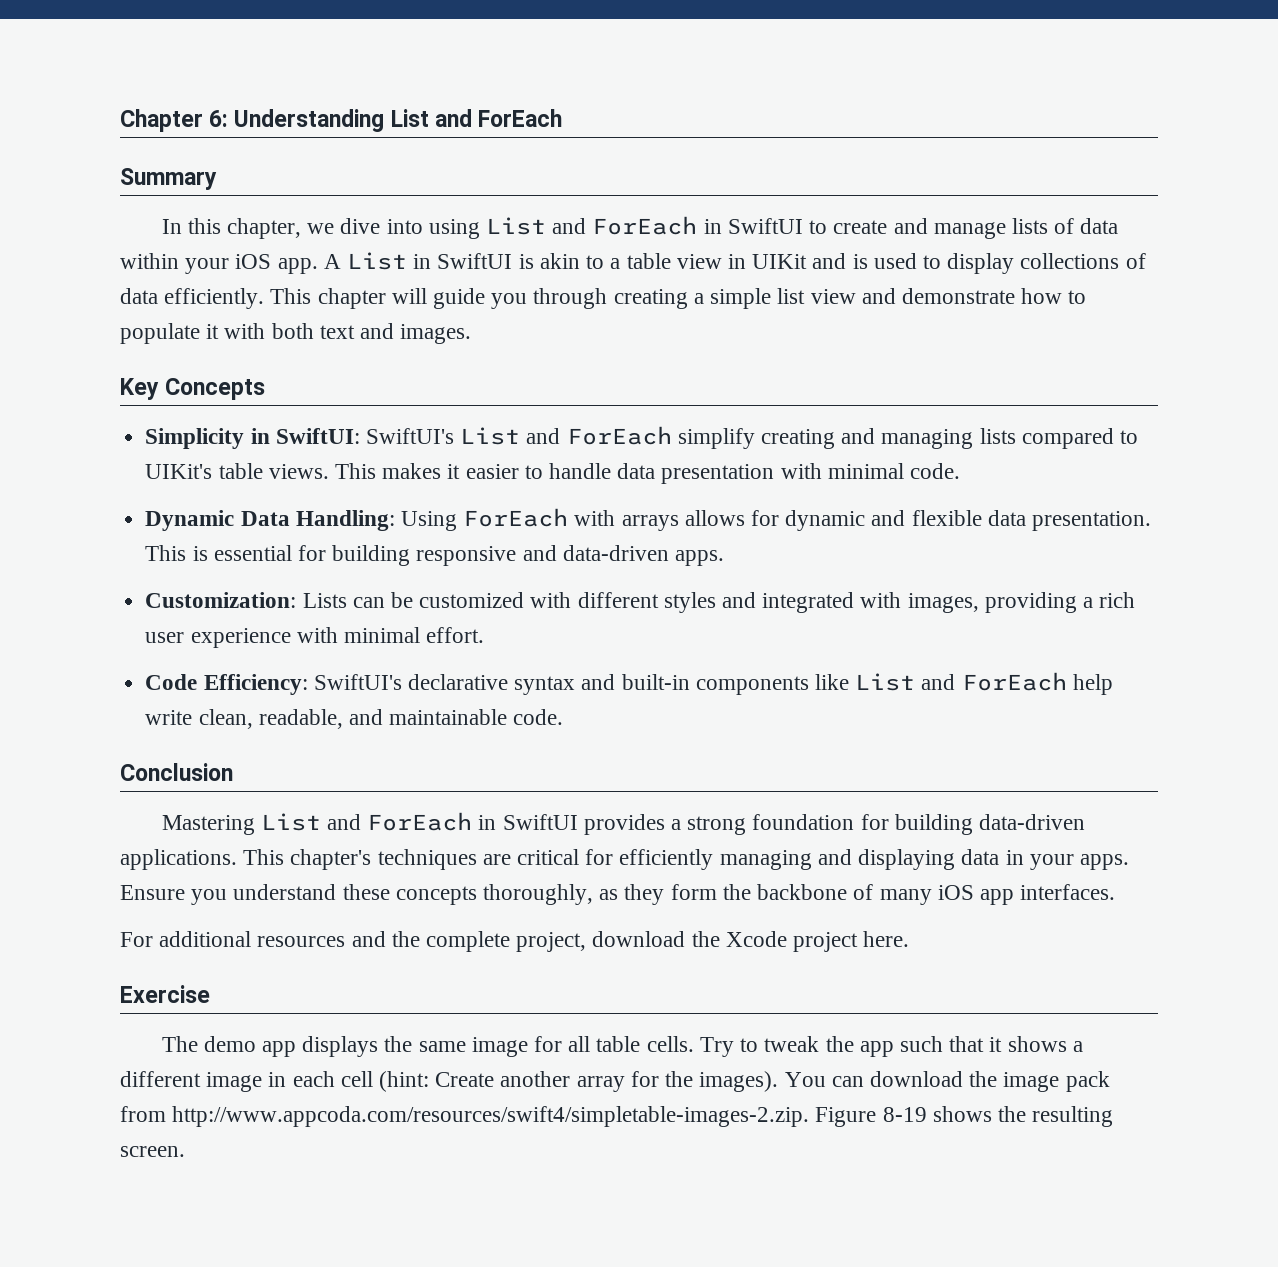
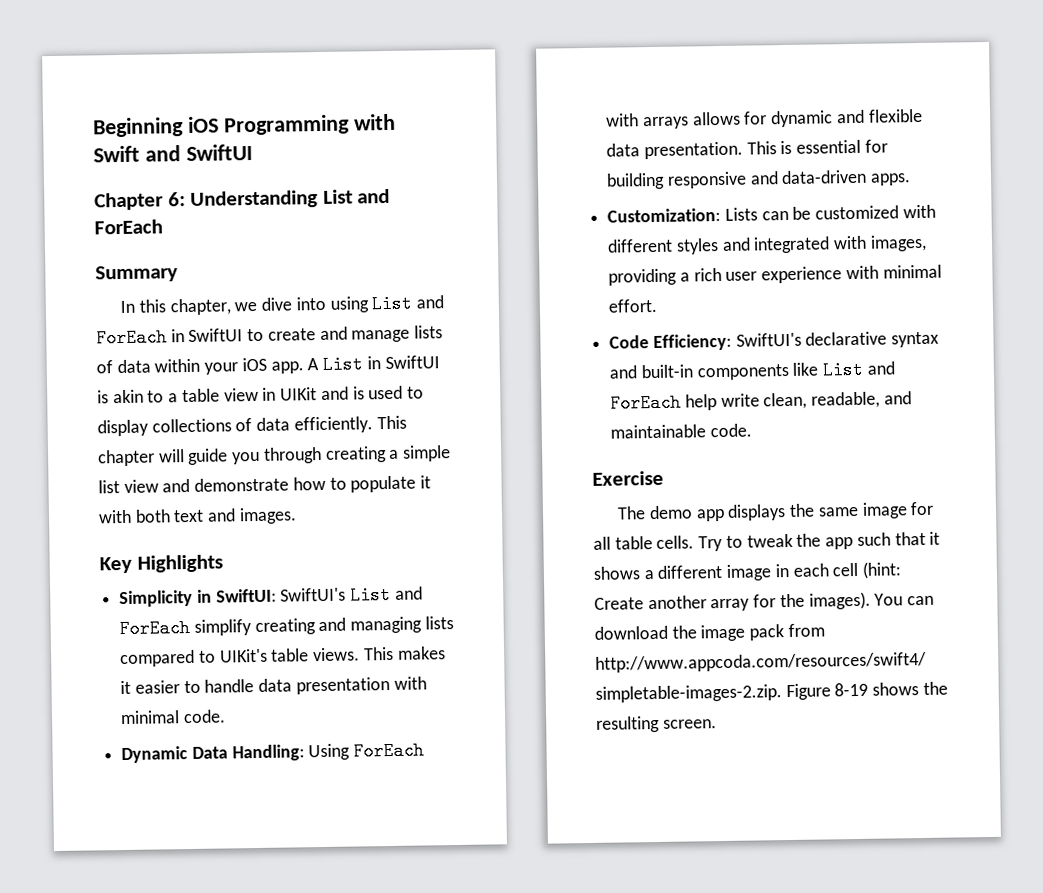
+ Beginning iOS Programming with Swift and SwiftUI
- Key Concepts
+ Key Highlights
- Conclusion
- Mastering List and ForEach in SwiftUI provides a strong foundation for building data-driven applications. This chapter's techniques are critical for efficiently managing and displaying data in your apps. Ensure you understand these concepts thoroughly, as they form the backbone of many iOS app interfaces.
- For additional resources and the complete project, download the Xcode project here.

